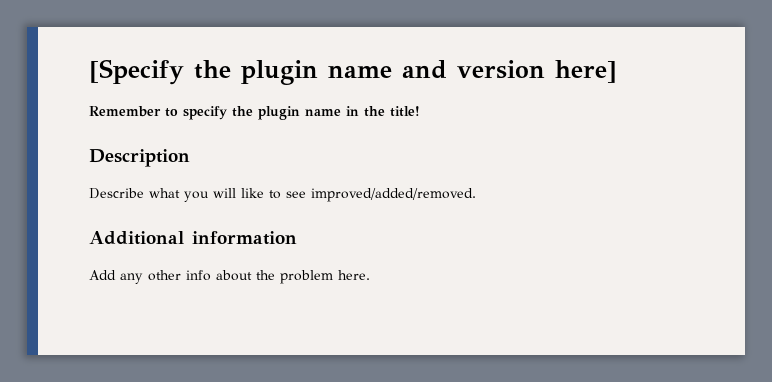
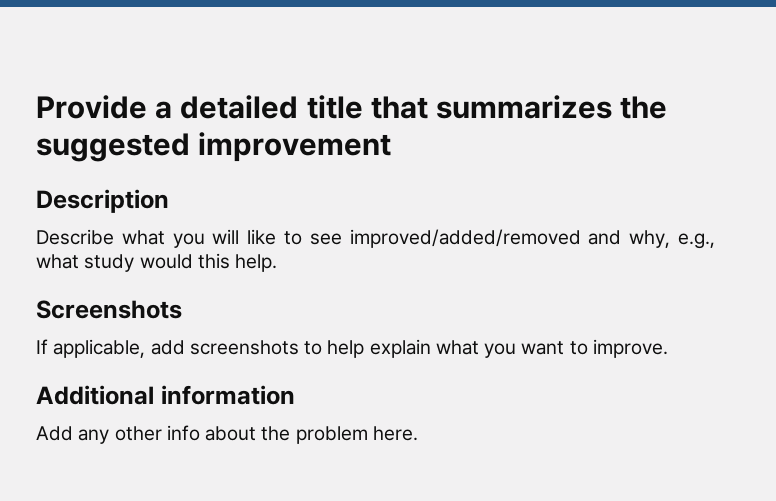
- [Specify the plugin name and version here]
- Remember to specify the plugin name in the title!
+ Provide a detailed title that summarizes the suggested improvement
- Describe what you will like to see improved/added/removed.
+ Describe what you will like to see improved/added/removed and why, e.g., what study would this help.
+ Screenshots
+ If applicable, add screenshots to help explain what you want to improve.

